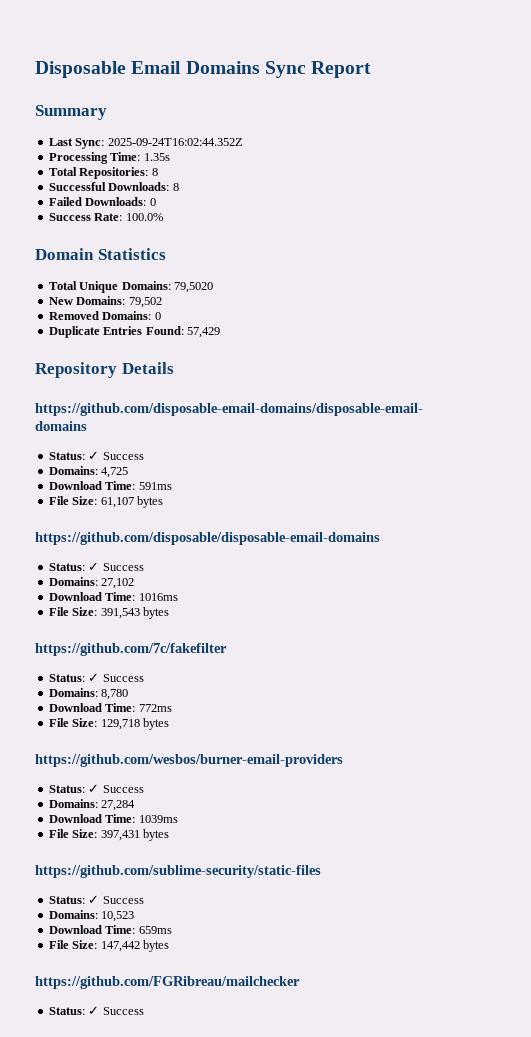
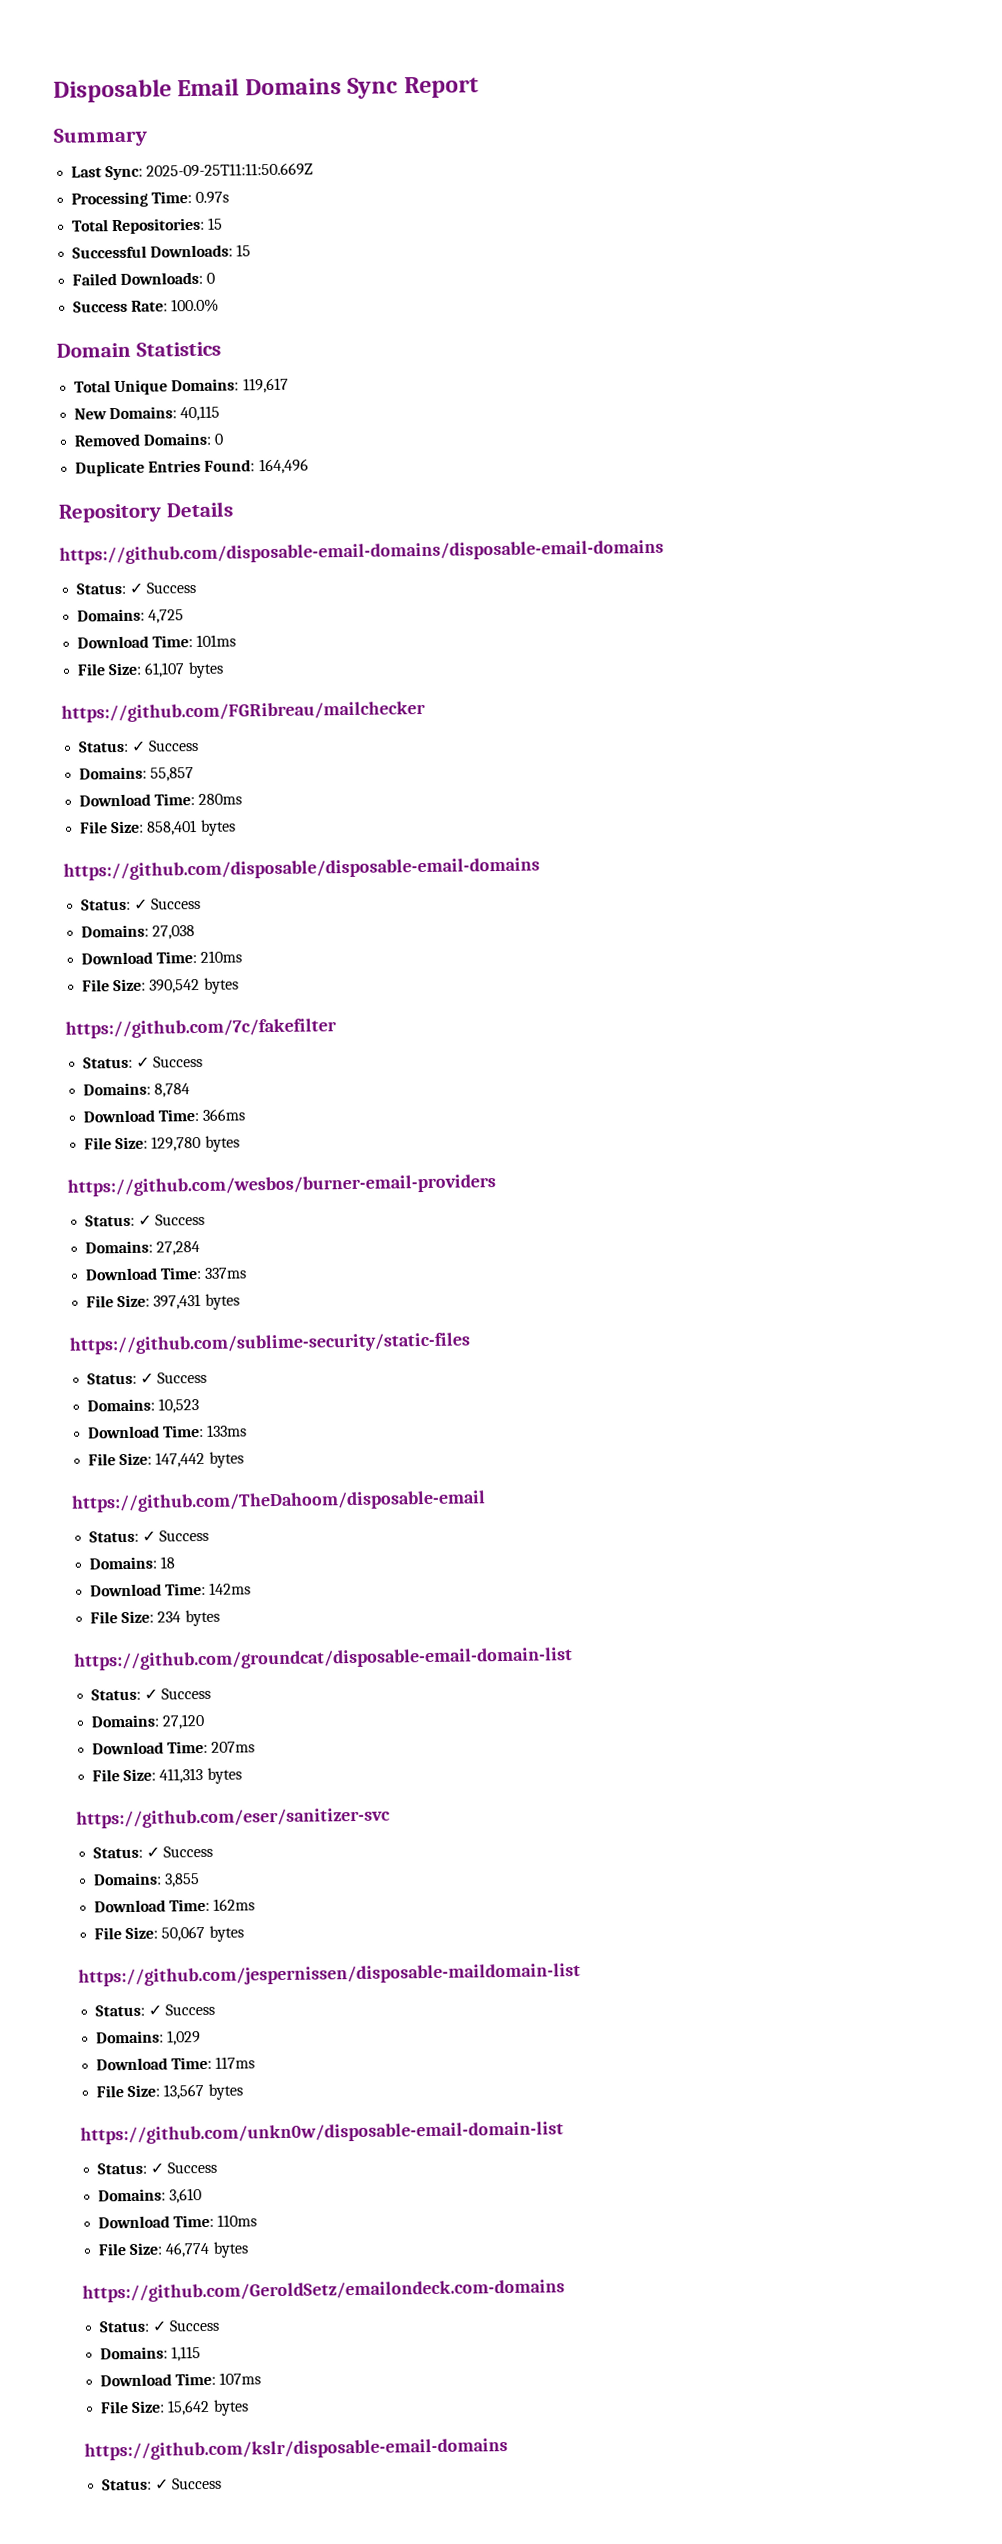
- Last Sync: 2025-09-24T16:02:44.352Z
+ Last Sync: 2025-09-25T11:11:50.669Z
- Processing Time: 1.35s
+ Processing Time: 0.97s
- Total Repositories: 8
+ Total Repositories: 15
- Successful Downloads: 8
+ Successful Downloads: 15
- Total Unique Domains: 79,5020
+ Total Unique Domains: 119,617
- New Domains: 79,502
+ New Domains: 40,115
- Duplicate Entries Found: 57,429
+ Duplicate Entries Found: 164,496
- Download Time: 591ms
+ Download Time: 101ms
+ https://github.com/FGRibreau/mailchecker
+ Status: ✓ Success
+ Domains: 55,857
+ Download Time: 280ms
+ File Size: 858,401 bytes
- Domains: 27,102
- Download Time: 1016ms
- File Size: 391,543 bytes
+ Domains: 27,038
+ Download Time: 210ms
+ File Size: 390,542 bytes
- Domains: 8,780
- Download Time: 772ms
- File Size: 129,718 bytes
+ Domains: 8,784
+ Download Time: 366ms
+ File Size: 129,780 bytes
- Download Time: 1039ms
+ Download Time: 337ms
- Download Time: 659ms
+ Download Time: 133ms
- https://github.com/FGRibreau/mailchecker
+ https://github.com/TheDahoom/disposable-email
+ Status: ✓ Success
+ Domains: 18
+ Download Time: 142ms
+ File Size: 234 bytes
+ https://github.com/groundcat/disposable-email-domain-list
+ Status: ✓ Success
+ Domains: 27,120
+ Download Time: 207ms
+ File Size: 411,313 bytes
+ https://github.com/eser/sanitizer-svc
+ Status: ✓ Success
+ Domains: 3,855
+ Download Time: 162ms
+ File Size: 50,067 bytes
+ https://github.com/jespernissen/disposable-maildomain-list
+ Status: ✓ Success
+ Domains: 1,029
+ Download Time: 117ms
+ File Size: 13,567 bytes
+ https://github.com/unkn0w/disposable-email-domain-list
+ Status: ✓ Success
+ Domains: 3,610
+ Download Time: 110ms
+ File Size: 46,774 bytes
+ https://github.com/GeroldSetz/emailondeck.com-domains
+ Status: ✓ Success
+ Domains: 1,115
+ Download Time: 107ms
+ File Size: 15,642 bytes
+ https://github.com/kslr/disposable-email-domains

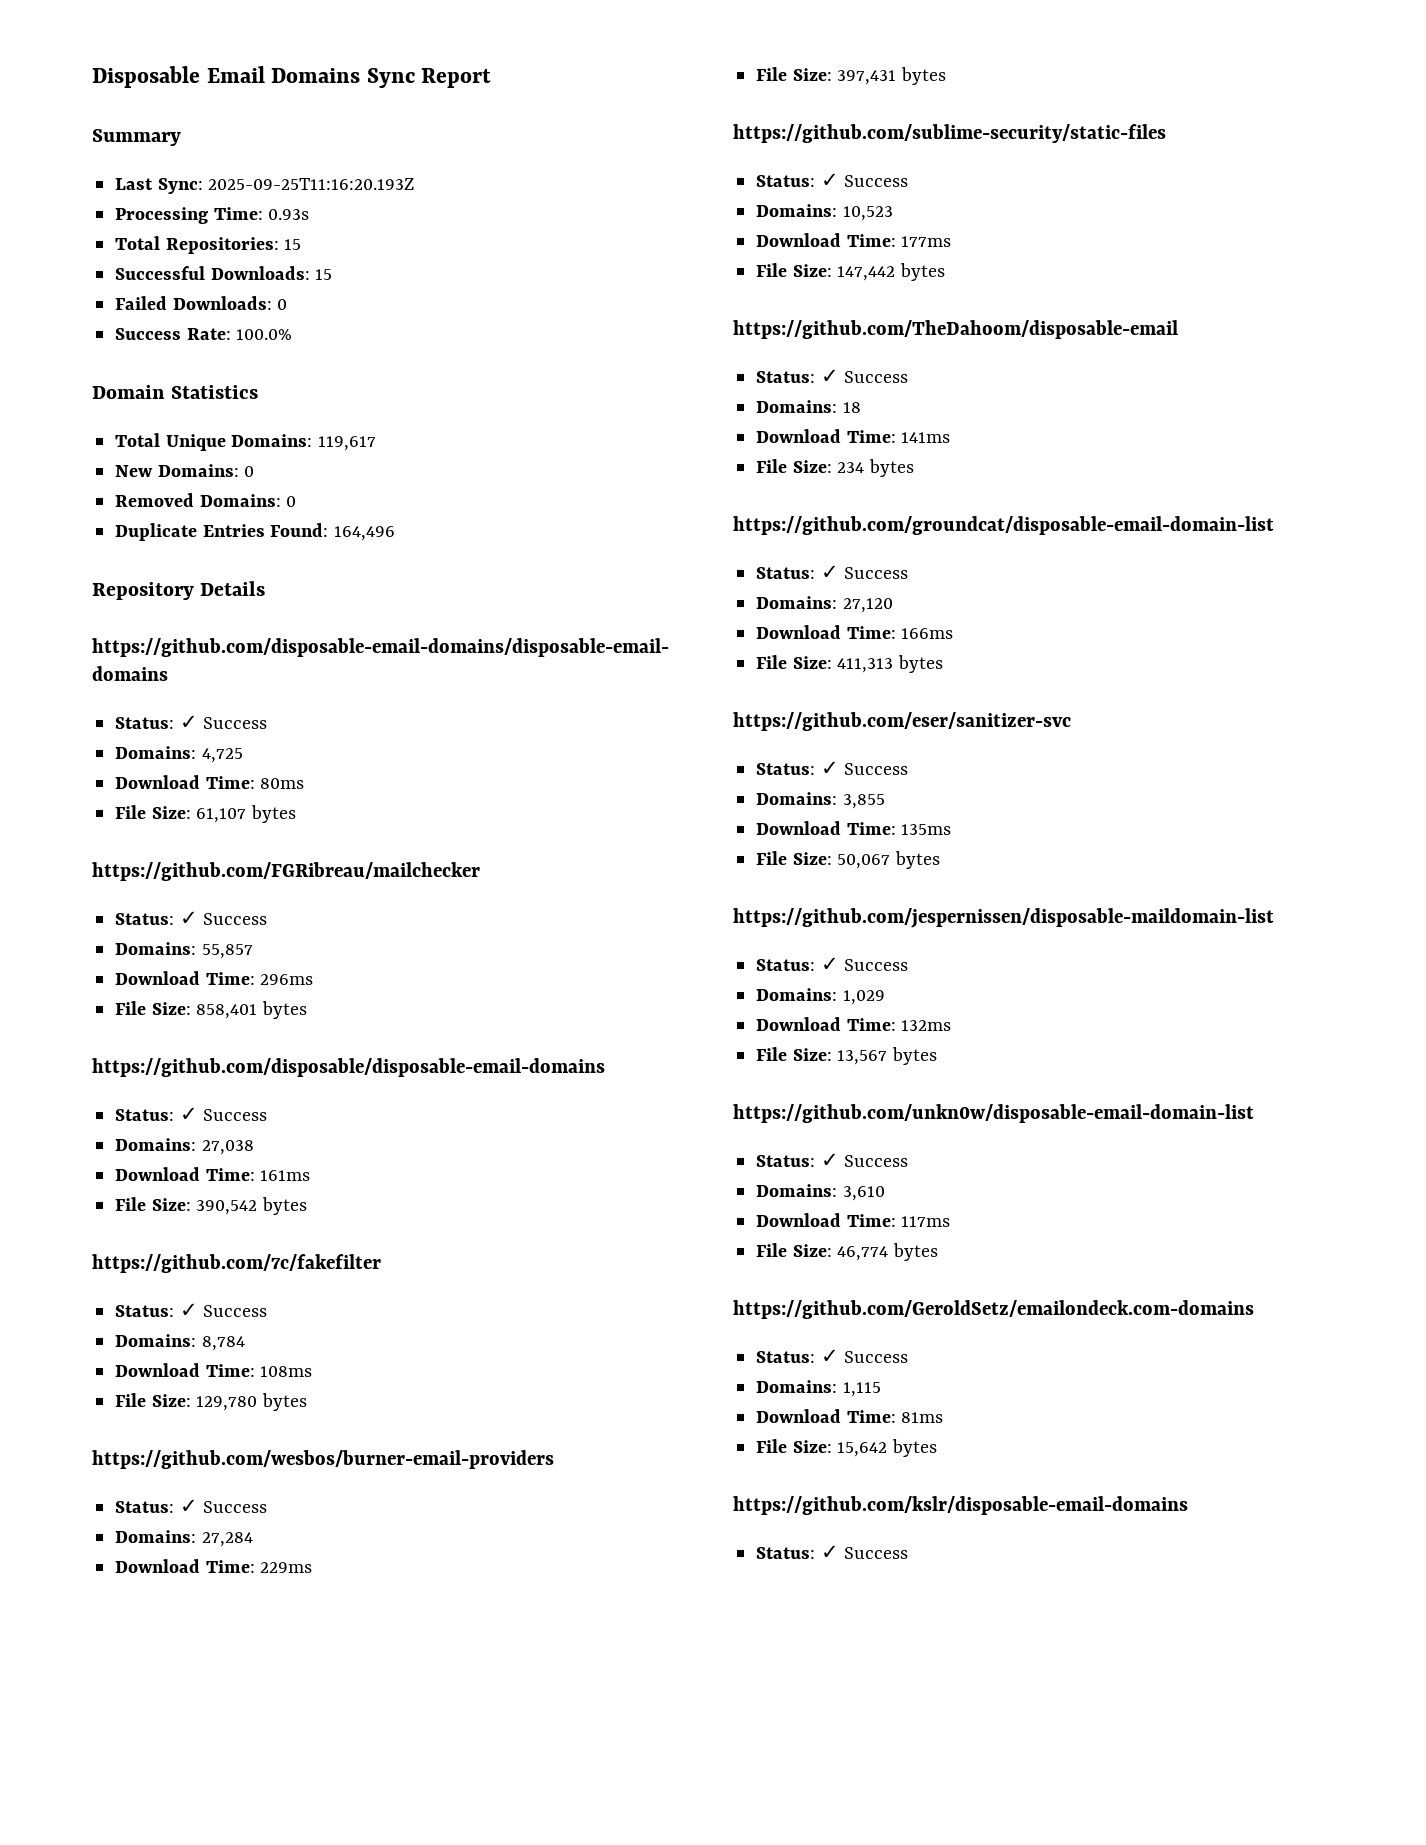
- Last Sync: 2025-09-25T11:11:50.669Z
+ Last Sync: 2025-09-25T11:16:20.193Z
- Processing Time: 0.97s
+ Processing Time: 0.93s
- New Domains: 40,115
+ New Domains: 0
- Download Time: 101ms
+ Download Time: 80ms
- Download Time: 280ms
+ Download Time: 296ms
- Download Time: 210ms
+ Download Time: 161ms
- Download Time: 366ms
+ Download Time: 108ms
- Download Time: 337ms
+ Download Time: 229ms
- Download Time: 133ms
+ Download Time: 177ms
- Download Time: 142ms
+ Download Time: 141ms
- Download Time: 207ms
+ Download Time: 166ms
- Download Time: 162ms
+ Download Time: 135ms
- Download Time: 117ms
+ Download Time: 132ms
- Download Time: 110ms
+ Download Time: 117ms
- Download Time: 107ms
+ Download Time: 81ms

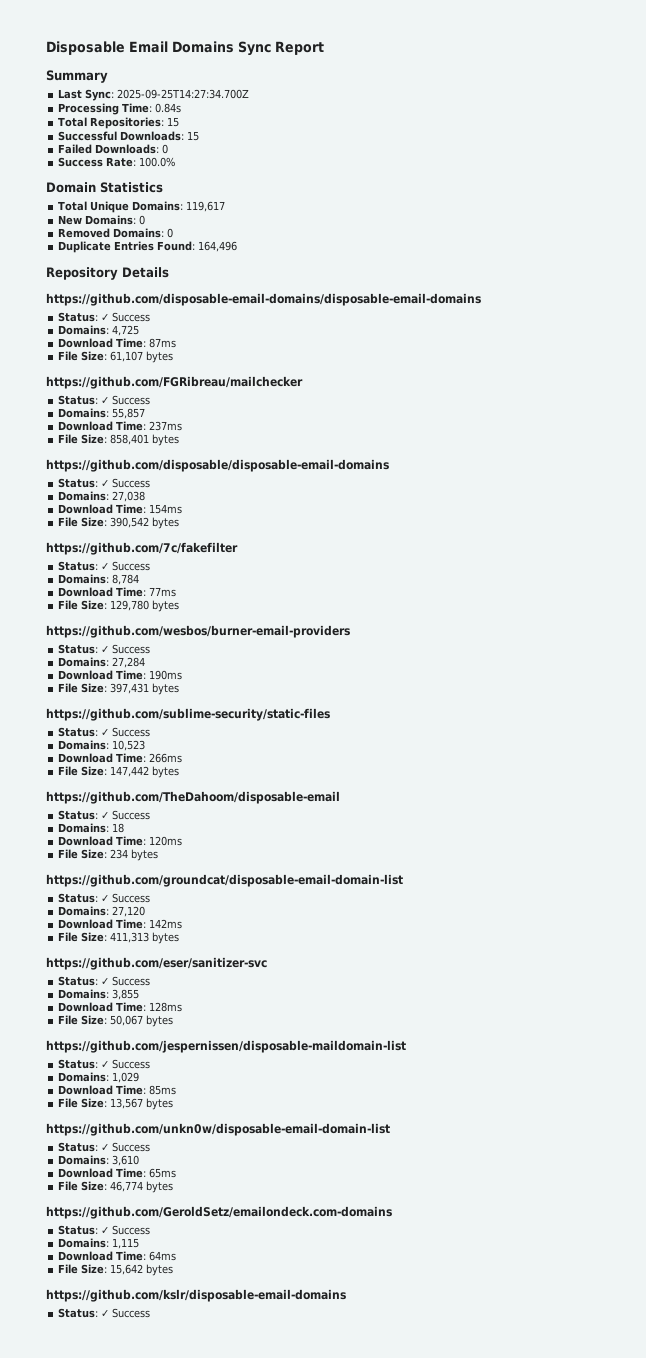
- Last Sync: 2025-09-25T11:16:20.193Z
+ Last Sync: 2025-09-25T14:27:34.700Z
- Processing Time: 0.93s
+ Processing Time: 0.84s
- Download Time: 80ms
+ Download Time: 87ms
- Download Time: 296ms
+ Download Time: 237ms
- Download Time: 161ms
+ Download Time: 154ms
- Download Time: 108ms
+ Download Time: 77ms
- Download Time: 229ms
+ Download Time: 190ms
- Download Time: 177ms
+ Download Time: 266ms
- Download Time: 141ms
+ Download Time: 120ms
- Download Time: 166ms
+ Download Time: 142ms
- Download Time: 135ms
+ Download Time: 128ms
- Download Time: 132ms
+ Download Time: 85ms
- Download Time: 117ms
+ Download Time: 65ms
- Download Time: 81ms
+ Download Time: 64ms

